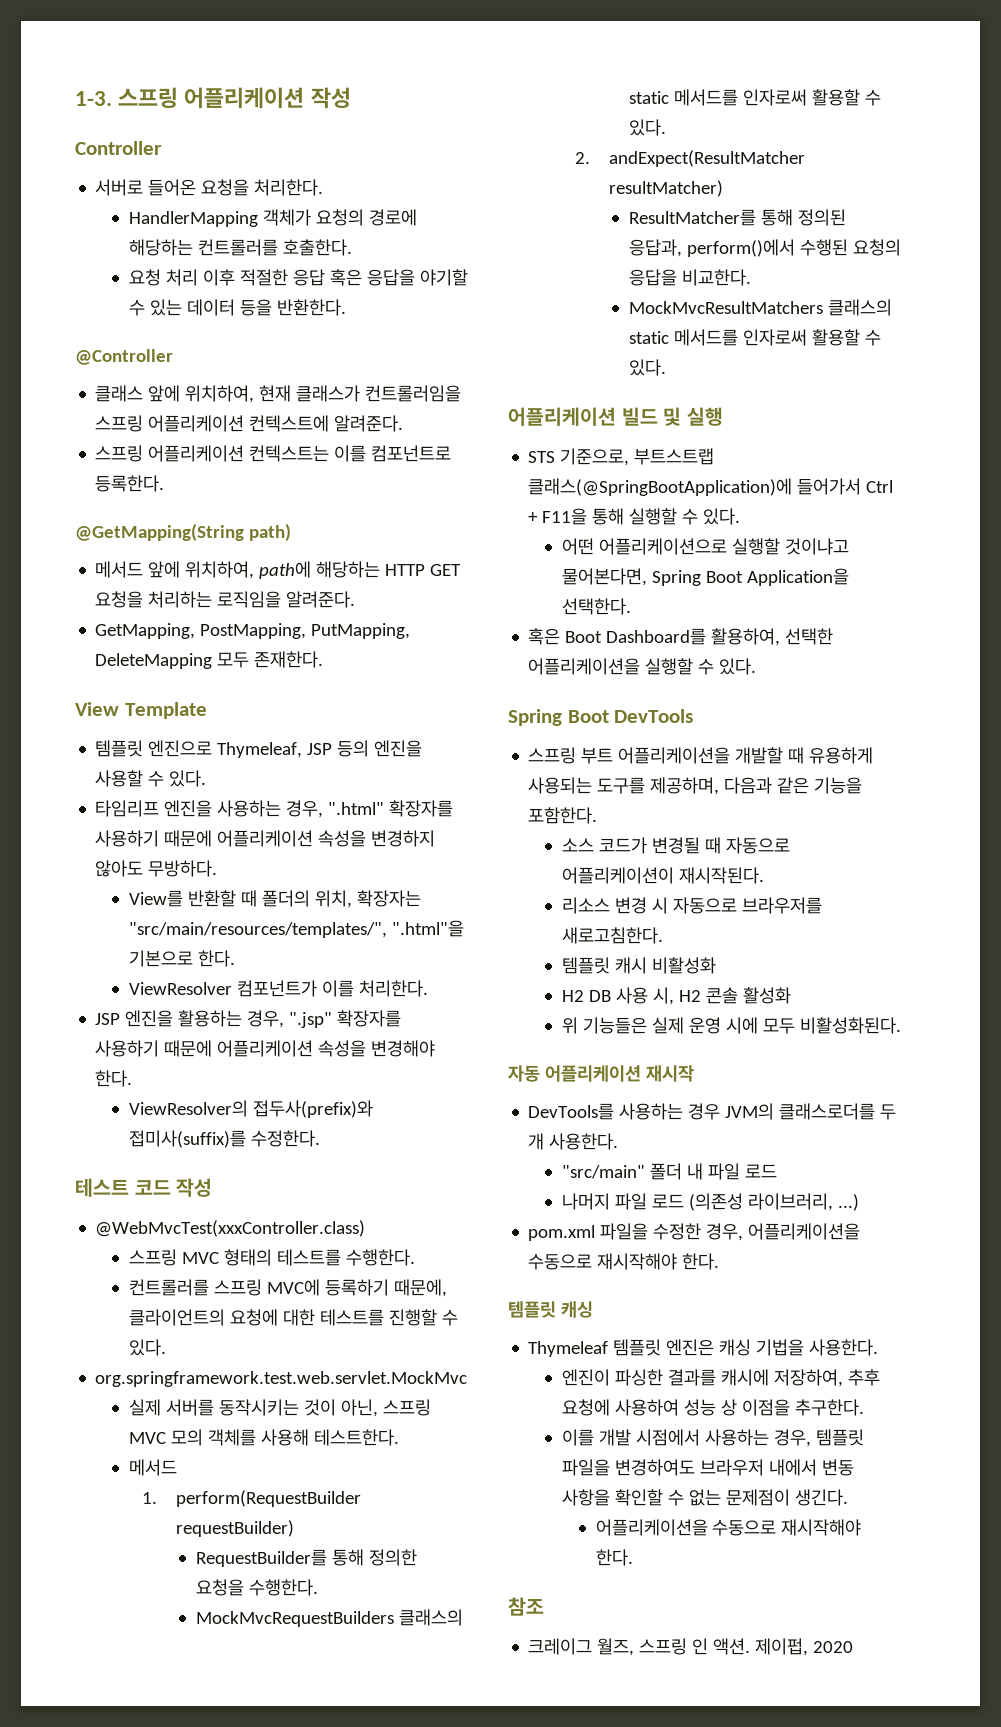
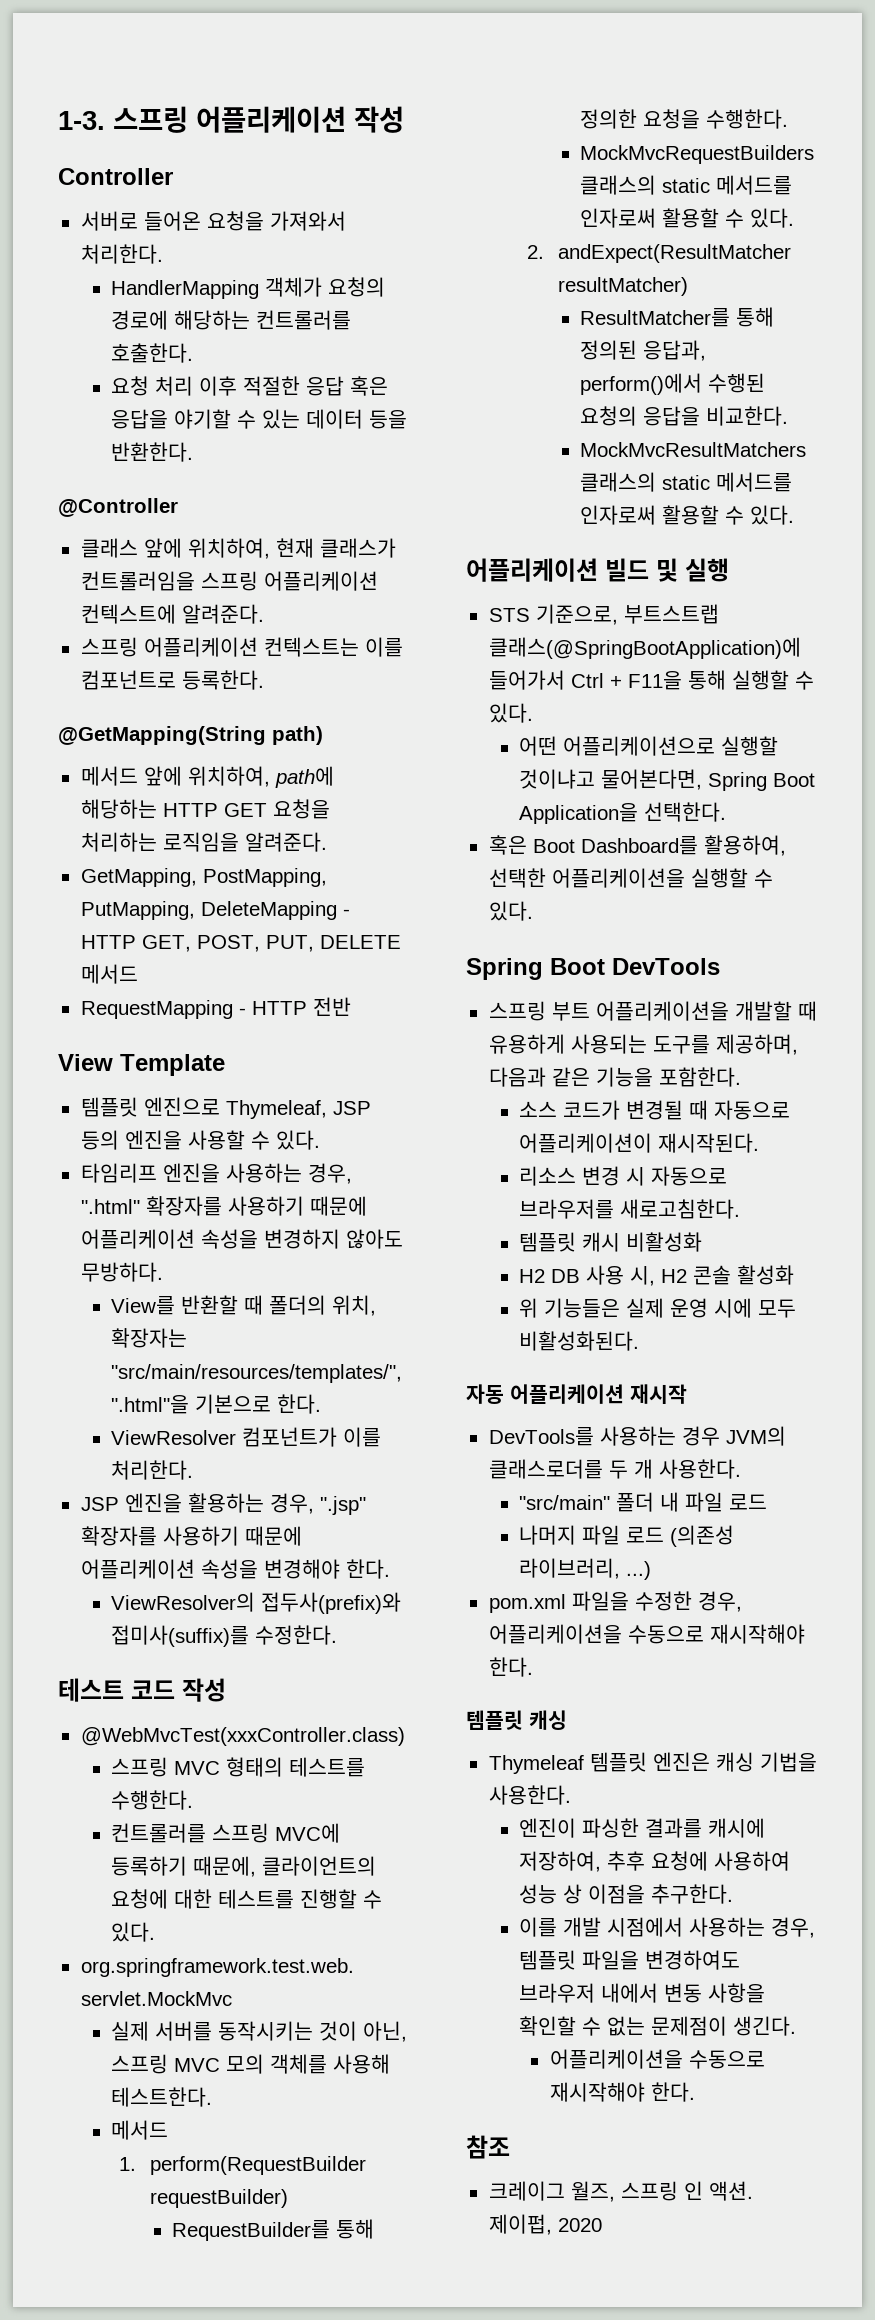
- 서버로 들어온 요청을 처리한다.
+ 서버로 들어온 요청을 가져와서 처리한다.
- GetMapping, PostMapping, PutMapping, DeleteMapping 모두 존재한다.
+ GetMapping, PostMapping, PutMapping, DeleteMapping - HTTP GET, POST, PUT, DELETE 메서드
+ RequestMapping - HTTP 전반

